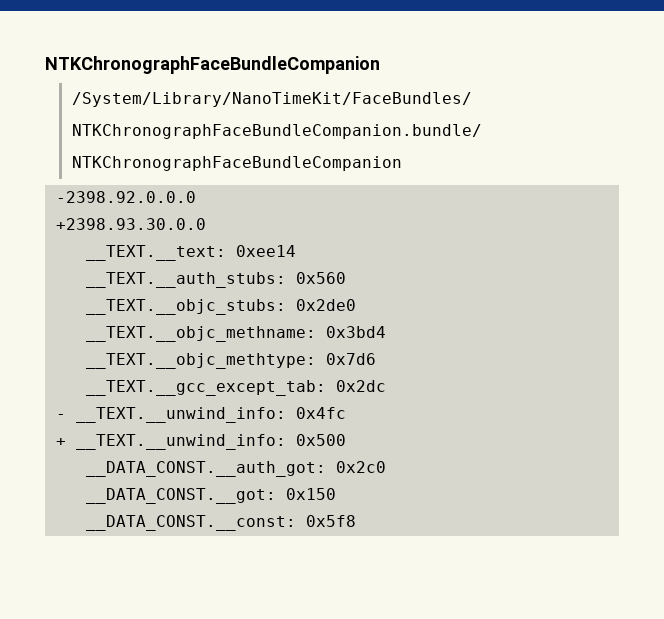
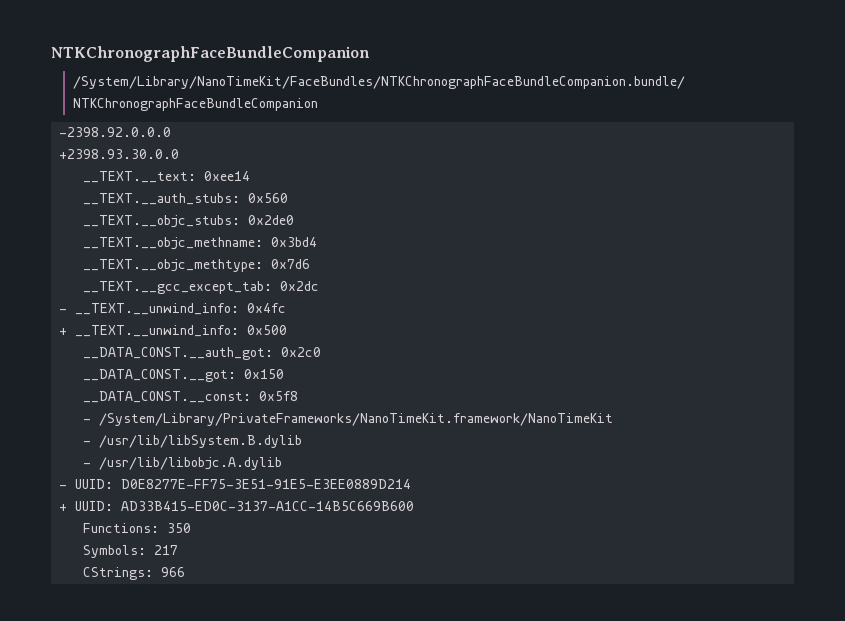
+ - /System/Library/PrivateFrameworks/NanoTimeKit.framework/NanoTimeKit
+ - /usr/lib/libSystem.B.dylib
+ - /usr/lib/libobjc.A.dylib
+ - UUID: D0E8277E-FF75-3E51-91E5-E3EE0889D214
+ + UUID: AD33B415-ED0C-3137-A1CC-14B5C669B600
+ Functions: 350
+ Symbols: 217
+ CStrings: 966

